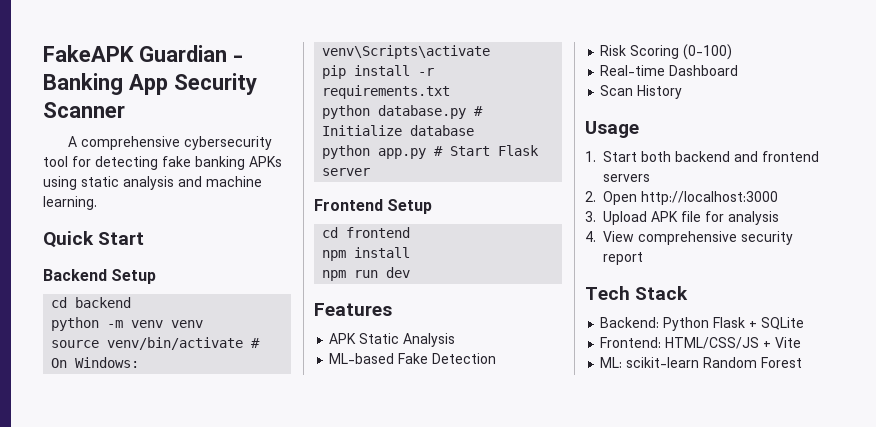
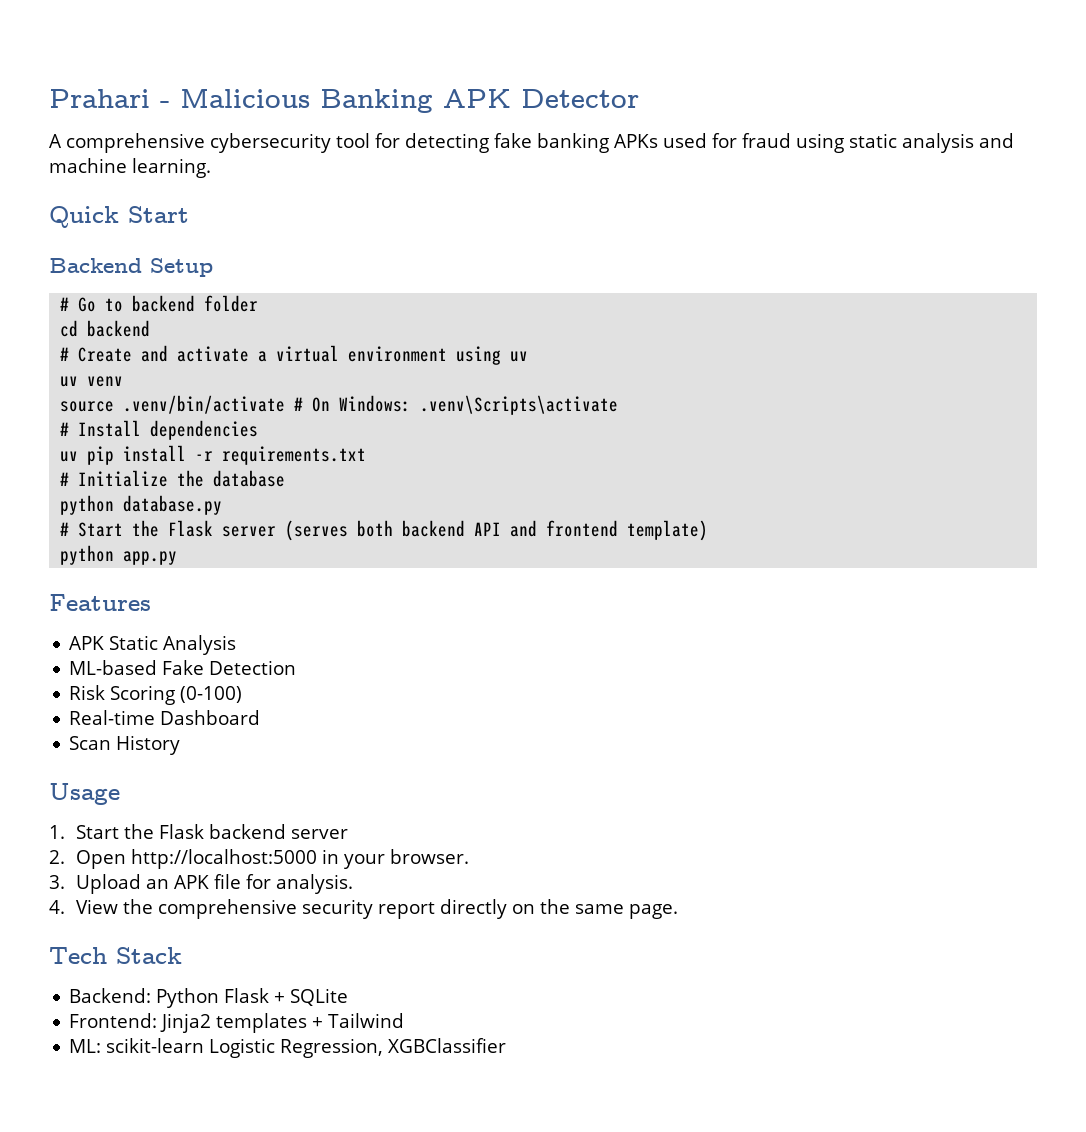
- FakeAPK Guardian - Banking App Security Scanner
+ Prahari - Malicious Banking APK Detector
- A comprehensive cybersecurity tool for detecting fake banking APKs using static analysis and machine learning.
+ A comprehensive cybersecurity tool for detecting fake banking APKs used for fraud using static analysis and machine learning.
+ # Go to backend folder
  cd backend
- python -m venv venv
+ # Create and activate a virtual environment using uv
+ uv venv
- source venv/bin/activate # On Windows: venv\Scripts\activate
- pip install -r requirements.txt
+ source .venv/bin/activate # On Windows: .venv\Scripts\activate
+ # Install dependencies
+ uv pip install -r requirements.txt
- python database.py # Initialize database
+ # Initialize the database
- python app.py # Start Flask server
- Frontend Setup
- cd frontend
- npm install
- npm run dev
+ python database.py
+ # Start the Flask server (serves both backend API and frontend template)
+ python app.py
- 1. Start both backend and frontend servers
- 2. Open http://localhost:3000
+ 1. Start the Flask backend server
+ 2. Open http://localhost:5000 in your browser.
- 3. Upload APK file for analysis
+ 3. Upload an APK file for analysis.
- 4. View comprehensive security report
+ 4. View the comprehensive security report directly on the same page.
- Frontend: HTML/CSS/JS + Vite
+ Frontend: Jinja2 templates + Tailwind
- ML: scikit-learn Random Forest
+ ML: scikit-learn Logistic Regression, XGBClassifier

